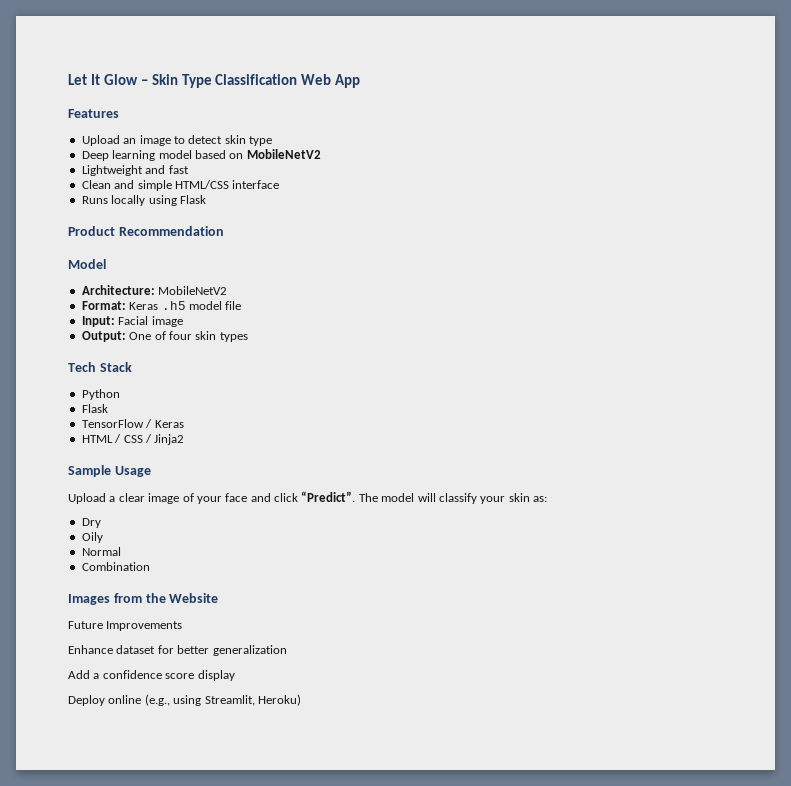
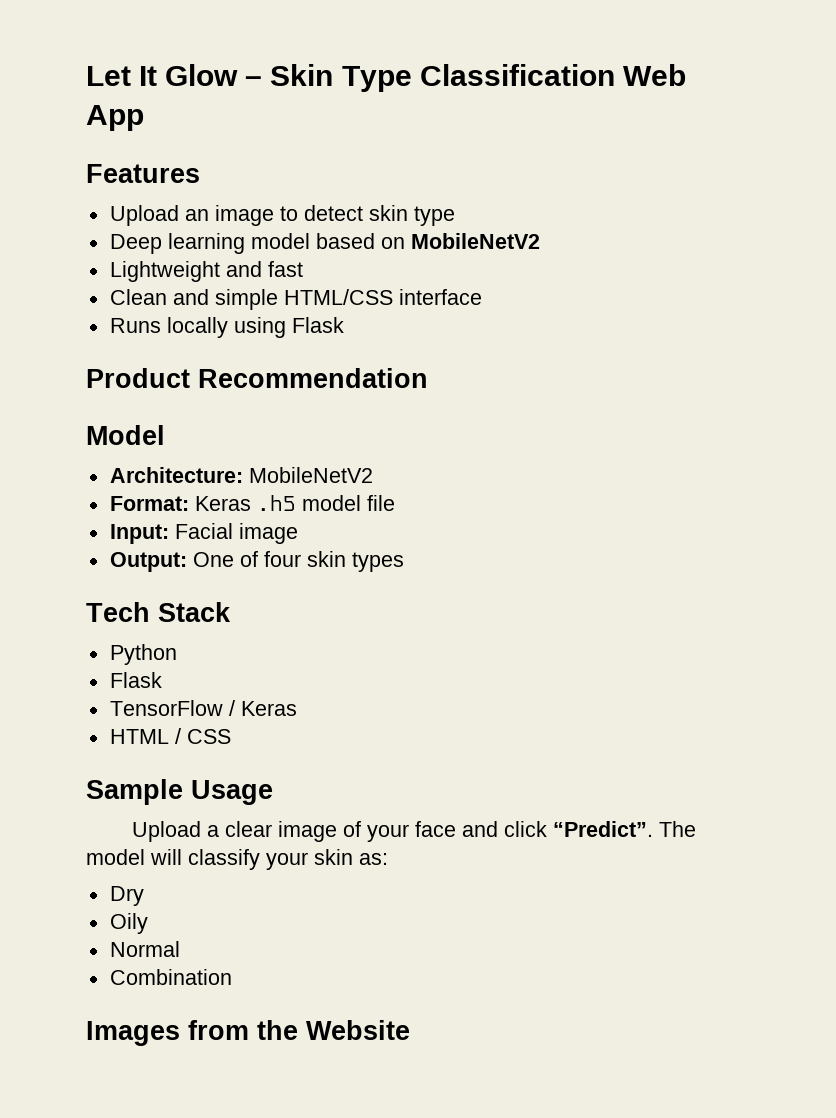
- HTML / CSS / Jinja2
+ HTML / CSS
- Future Improvements
- Enhance dataset for better generalization
- Add a confidence score display
- Deploy online (e.g., using Streamlit, Heroku)

